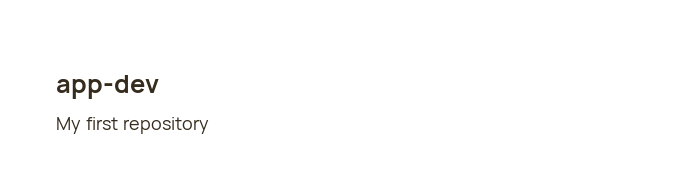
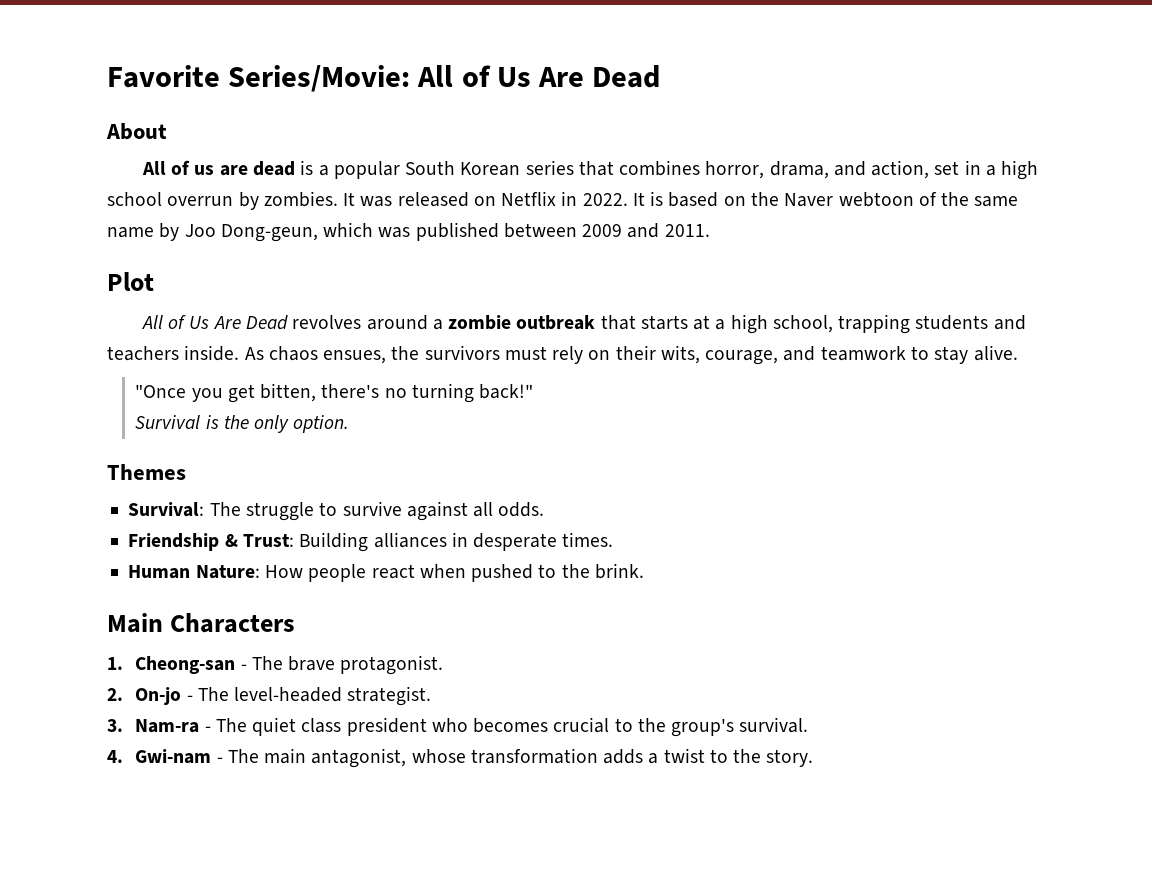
- app-dev
- My first repository
+ Favorite Series/Movie: All of Us Are Dead
+ About
+ All of us are dead is a popular South Korean series that combines horror, drama, and action, set in a high school overrun by zombies. It was released on Netflix in 2022. It is based on the Naver webtoon of the same name by Joo Dong-geun, which was published between 2009 and 2011.
+ Plot
+ All of Us Are Dead revolves around a zombie outbreak that starts at a high school, trapping students and teachers inside. As chaos ensues, the survivors must rely on their wits, courage, and teamwork to stay alive.
+ "Once you get bitten, there's no turning back!"
+ Survival is the only option.
+ Themes
+ Survival: The struggle to survive against all odds.
+ Friendship & Trust: Building alliances in desperate times.
+ Human Nature: How people react when pushed to the brink.
+ Main Characters
+ 1. Cheong-san - The brave protagonist.
+ 2. On-jo - The level-headed strategist.
+ 3. Nam-ra - The quiet class president who becomes crucial to the group's survival.
+ 4. Gwi-nam - The main antagonist, whose transformation adds a twist to the story.

